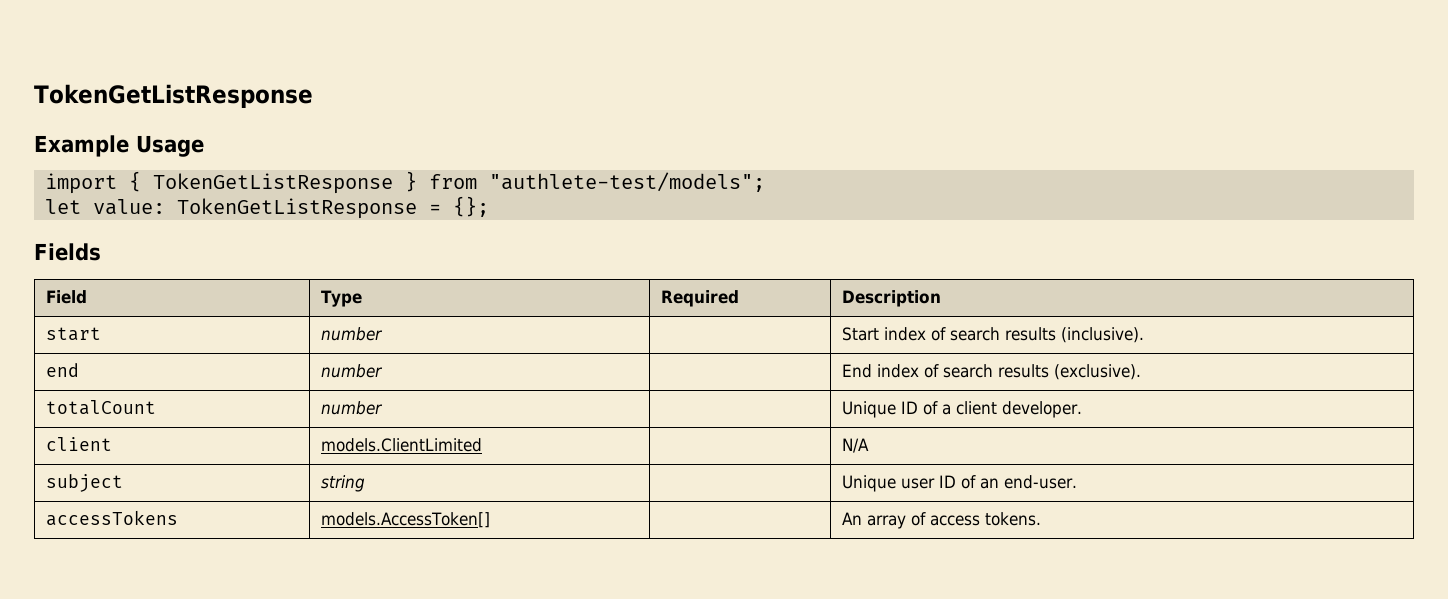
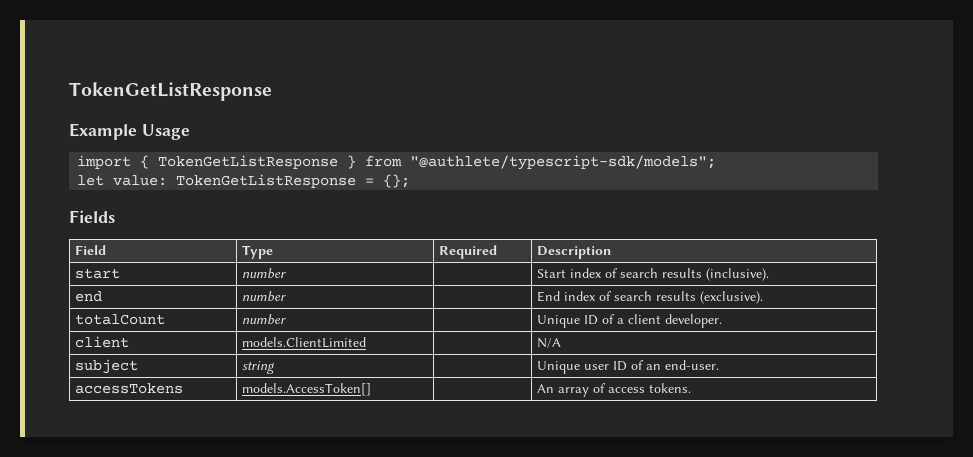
- import { TokenGetListResponse } from "authlete-test/models";
+ import { TokenGetListResponse } from "@authlete/typescript-sdk/models";

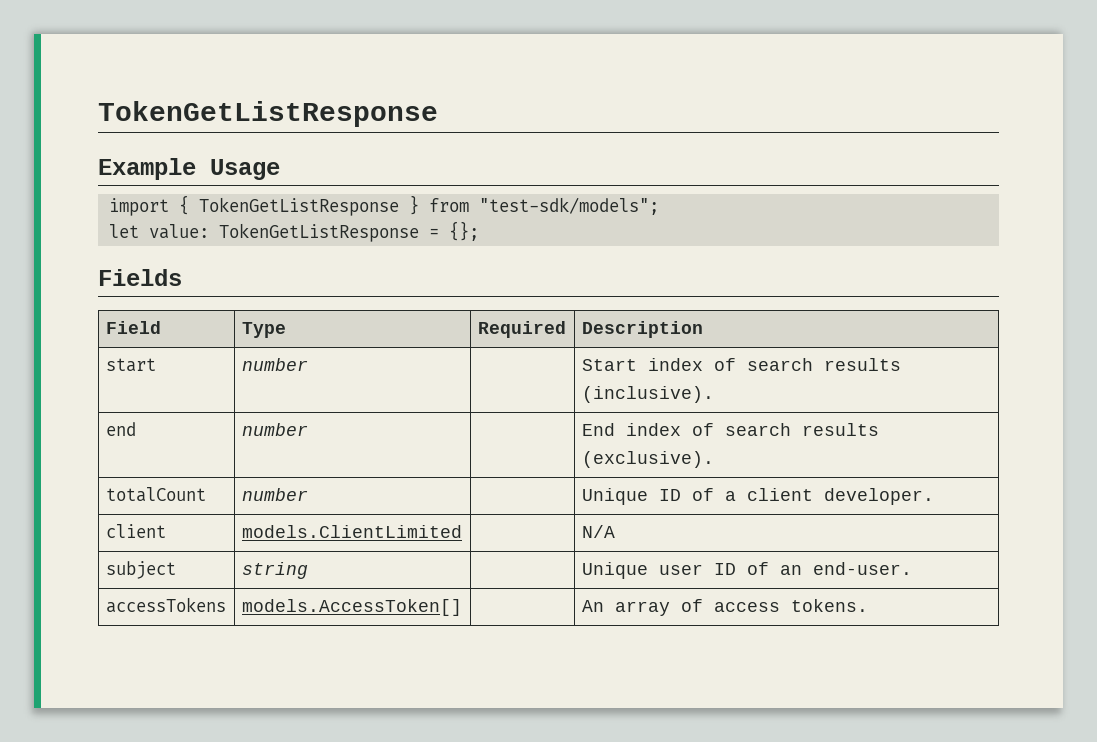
- import { TokenGetListResponse } from "@authlete/typescript-sdk/models";
+ import { TokenGetListResponse } from "test-sdk/models";

